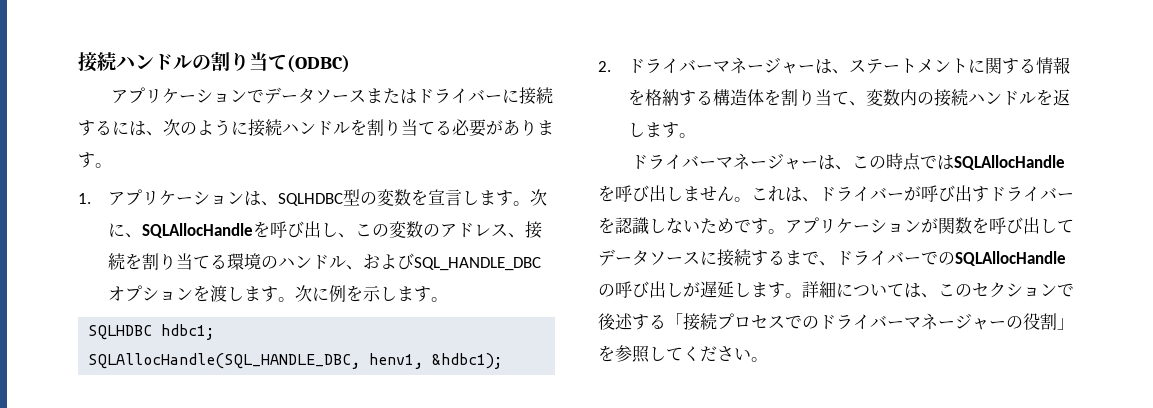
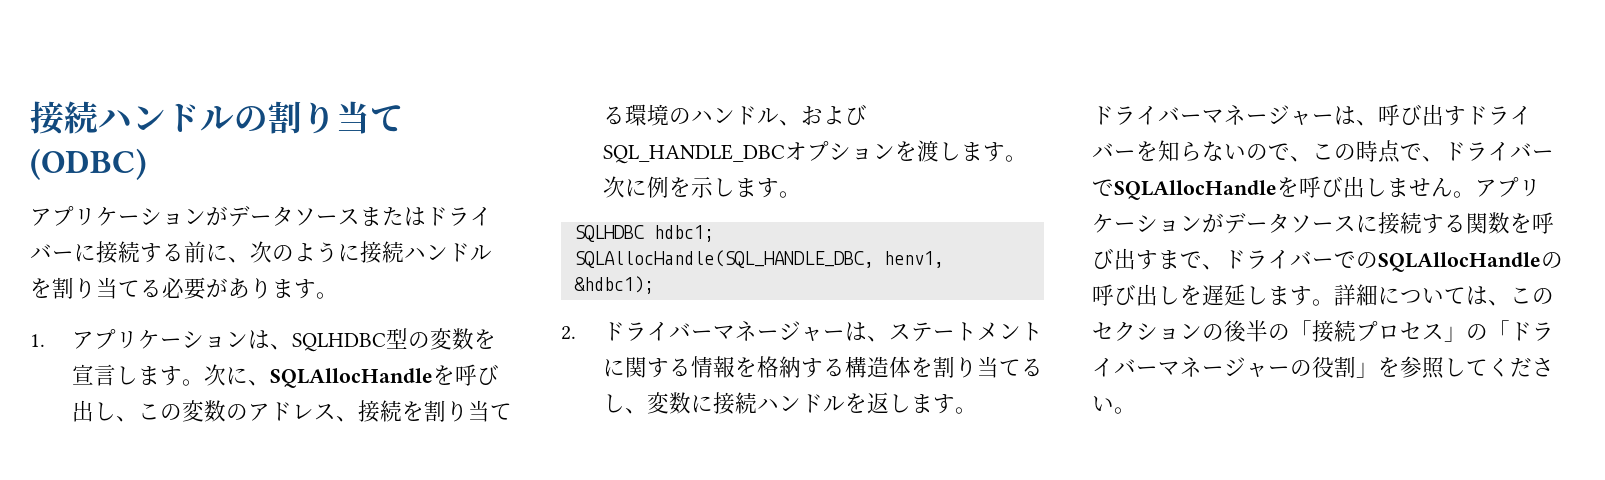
- アプリケーションでデータソースまたはドライバーに接続するには、次のように接続ハンドルを割り当てる必要があります。
+ アプリケーションがデータソースまたはドライバーに接続する前に、次のように接続ハンドルを割り当てる必要があります。
- 2.ドライバーマネージャーは、ステートメントに関する情報を格納する構造体を割り当て、変数内の接続ハンドルを返します。
+ 2.ドライバーマネージャーは、ステートメントに関する情報を格納する構造体を割り当てるし、変数に接続ハンドルを返します。
- ドライバーマネージャーは、この時点ではSQLAllocHandleを呼び出しません。
+ ドライバーマネージャーは、呼び出すドライバーを知らないので、この時点で、ドライバーでSQLAllocHandleを呼び出しません。
- これは、ドライバーが呼び出すドライバーを認識しないためです。アプリケーションが関数を呼び出してデータソースに接続するまで、ドライバーでのSQLAllocHandleの呼び出しが遅延します。
+ アプリケーションがデータソースに接続する関数を呼び出すまで、ドライバーでのSQLAllocHandleの呼び出しを遅延します。
- 詳細については、このセクションで後述する「接続プロセスでのドライバーマネージャーの役割」を参照してください。
+ 詳細については、このセクションの後半の「接続プロセス」の「ドライバーマネージャーの役割」を参照してください。

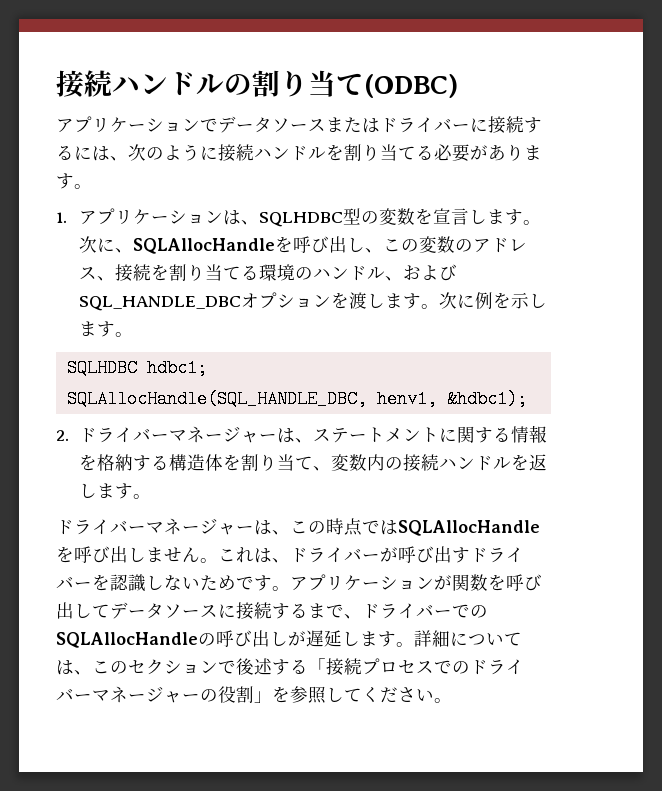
- アプリケーションがデータソースまたはドライバーに接続する前に、次のように接続ハンドルを割り当てる必要があります。
+ アプリケーションでデータソースまたはドライバーに接続するには、次のように接続ハンドルを割り当てる必要があります。
- 2.ドライバーマネージャーは、ステートメントに関する情報を格納する構造体を割り当てるし、変数に接続ハンドルを返します。
+ 2.ドライバーマネージャーは、ステートメントに関する情報を格納する構造体を割り当て、変数内の接続ハンドルを返します。
- ドライバーマネージャーは、呼び出すドライバーを知らないので、この時点で、ドライバーでSQLAllocHandleを呼び出しません。
+ ドライバーマネージャーは、この時点ではSQLAllocHandleを呼び出しません。これは、ドライバーが呼び出すドライバーを認識しないためです。
- アプリケーションがデータソースに接続する関数を呼び出すまで、ドライバーでのSQLAllocHandleの呼び出しを遅延します。
+ アプリケーションが関数を呼び出してデータソースに接続するまで、ドライバーでのSQLAllocHandleの呼び出しが遅延します。
- 詳細については、このセクションの後半の「接続プロセス」の「ドライバーマネージャーの役割」を参照してください。
+ 詳細については、このセクションで後述する「接続プロセスでのドライバーマネージャーの役割」を参照してください。

